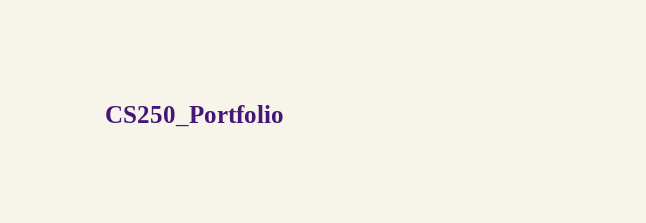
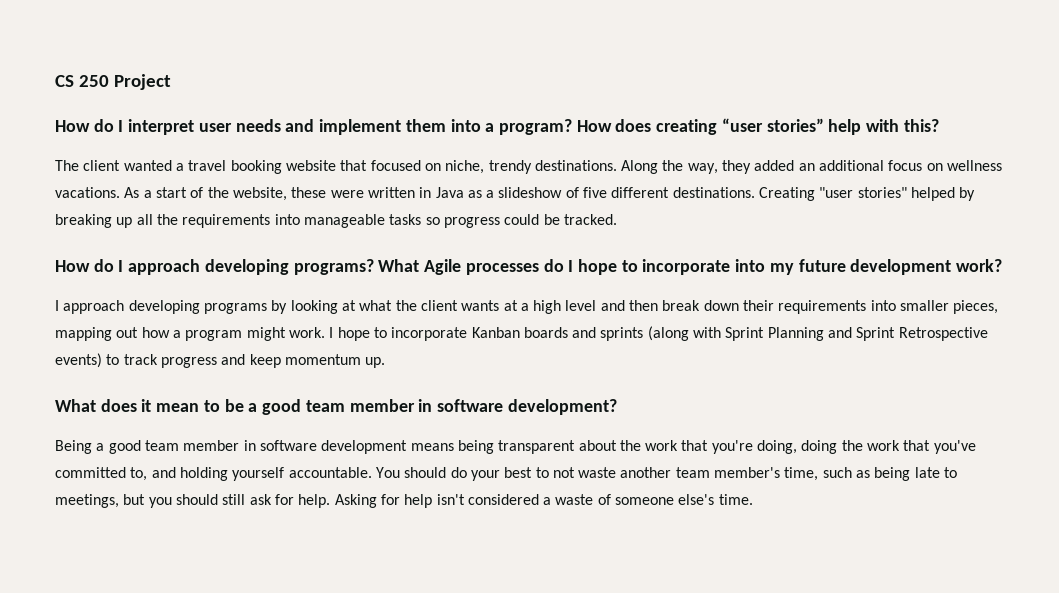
- CS250_Portfolio
+ CS 250 Project
+ How do I interpret user needs and implement them into a program? How does creating “user stories” help with this?
+ The client wanted a travel booking website that focused on niche, trendy destinations. Along the way, they added an additional focus on wellness vacations. As a start of the website, these were written in Java as a slideshow of five different destinations. Creating "user stories" helped by breaking up all the requirements into manageable tasks so progress could be tracked.
+ How do I approach developing programs? What Agile processes do I hope to incorporate into my future development work?
+ I approach developing programs by looking at what the client wants at a high level and then break down their requirements into smaller pieces, mapping out how a program might work. I hope to incorporate Kanban boards and sprints (along with Sprint Planning and Sprint Retrospective events) to track progress and keep momentum up.
+ What does it mean to be a good team member in software development?
+ Being a good team member in software development means being transparent about the work that you're doing, doing the work that you've committed to, and holding yourself accountable. You should do your best to not waste another team member's time, such as being late to meetings, but you should still ask for help. Asking for help isn't considered a waste of someone else's time.

